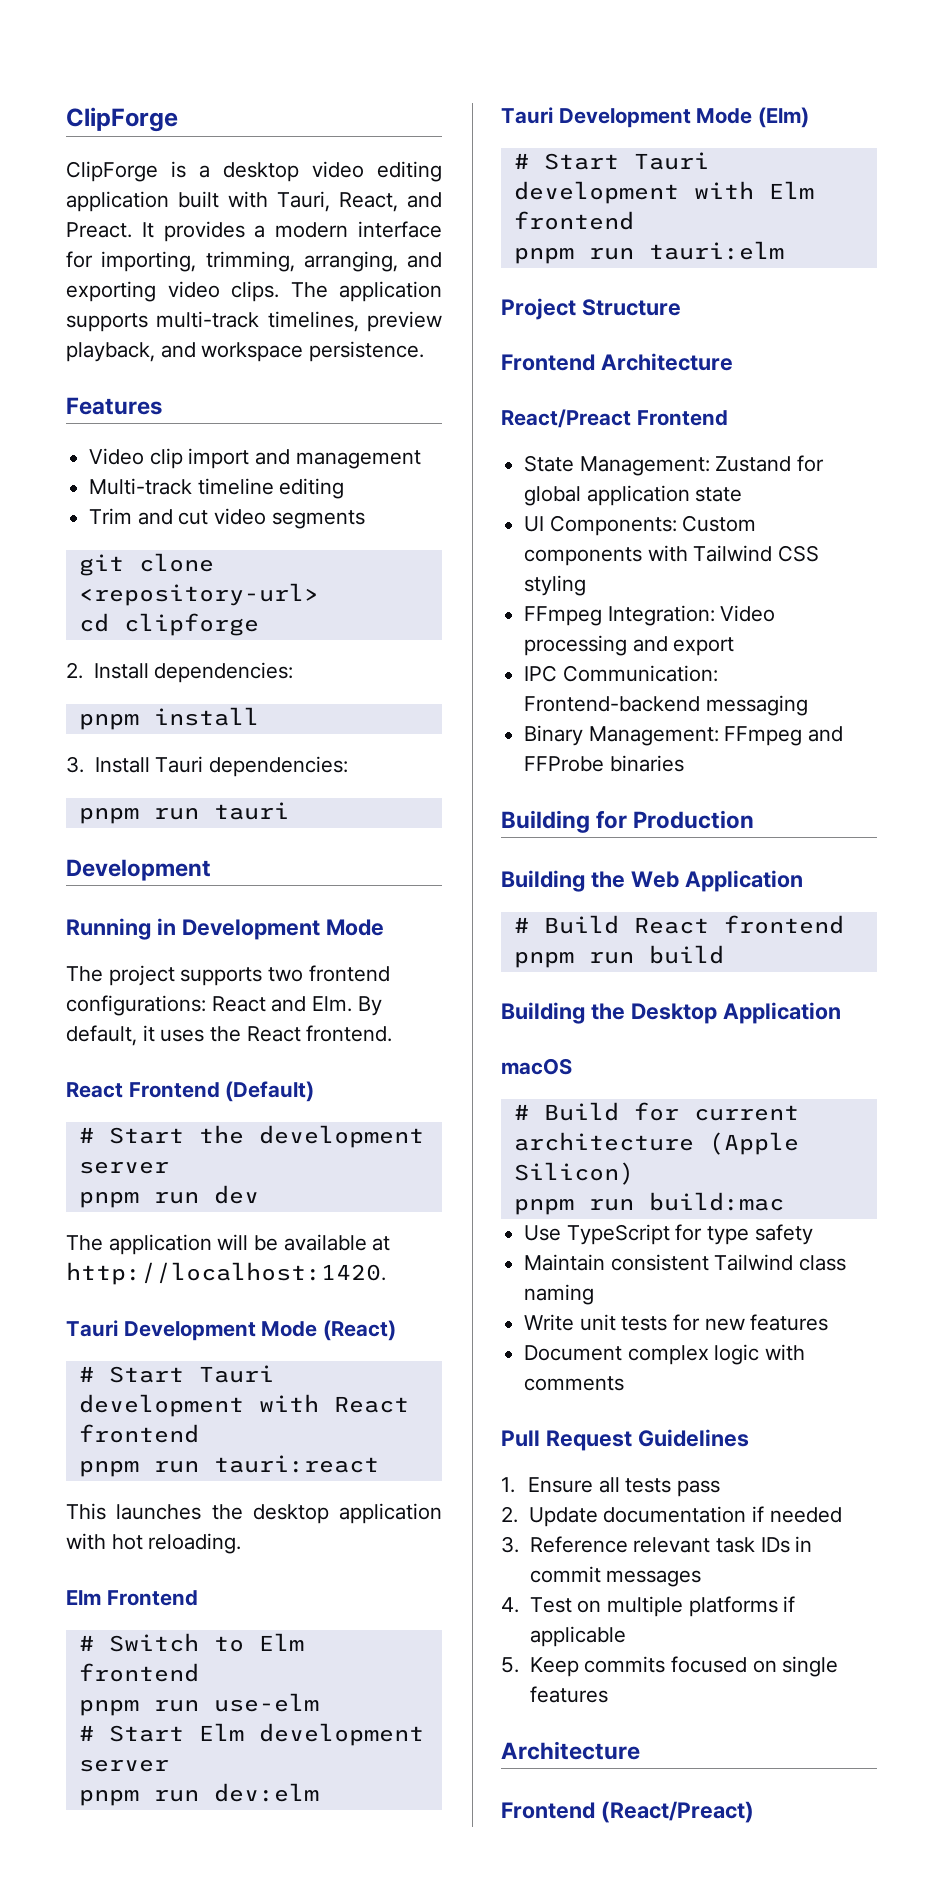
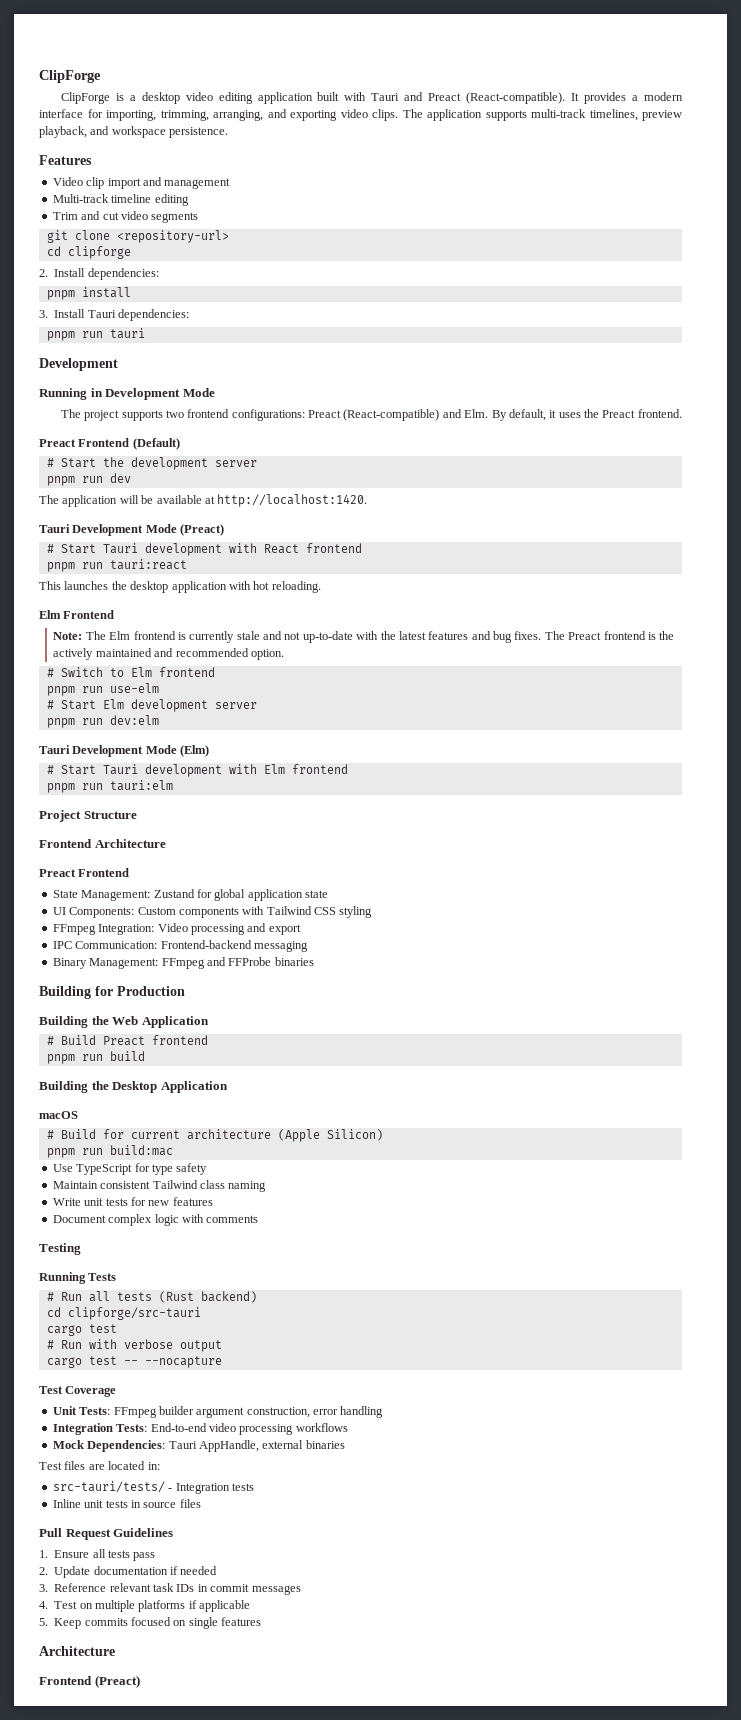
- ClipForge is a desktop video editing application built with Tauri, React, and Preact.
+ ClipForge is a desktop video editing application built with Tauri and Preact (React-compatible).
- The project supports two frontend configurations: React and Elm. By default, it uses the React frontend.
+ The project supports two frontend configurations: Preact (React-compatible) and Elm. By default, it uses the Preact frontend.
- React Frontend (Default)
+ Preact Frontend (Default)
- Tauri Development Mode (React)
+ Tauri Development Mode (Preact)
+ Note: The Elm frontend is currently stale and not up-to-date with the latest features and bug fixes. The Preact frontend is the actively maintained and recommended option.
  Frontend Architecture
- React/Preact Frontend
+ Preact Frontend
- # Build React frontend
+ # Build Preact frontend
+ Testing
+ Running Tests
+ # Run all tests (Rust backend)
+ cd clipforge/src-tauri
+ cargo test
+ # Run with verbose output
+ cargo test -- --nocapture
+ Test Coverage
+ Unit Tests: FFmpeg builder argument construction, error handling
+ Integration Tests: End-to-end video processing workflows
+ Mock Dependencies: Tauri AppHandle, external binaries
+ Test files are located in:
+ src-tauri/tests/ - Integration tests
+ Inline unit tests in source files
- Frontend (React/Preact)
+ Frontend (Preact)

